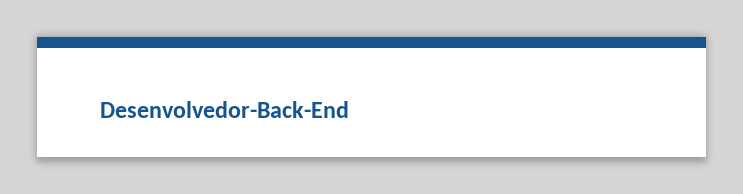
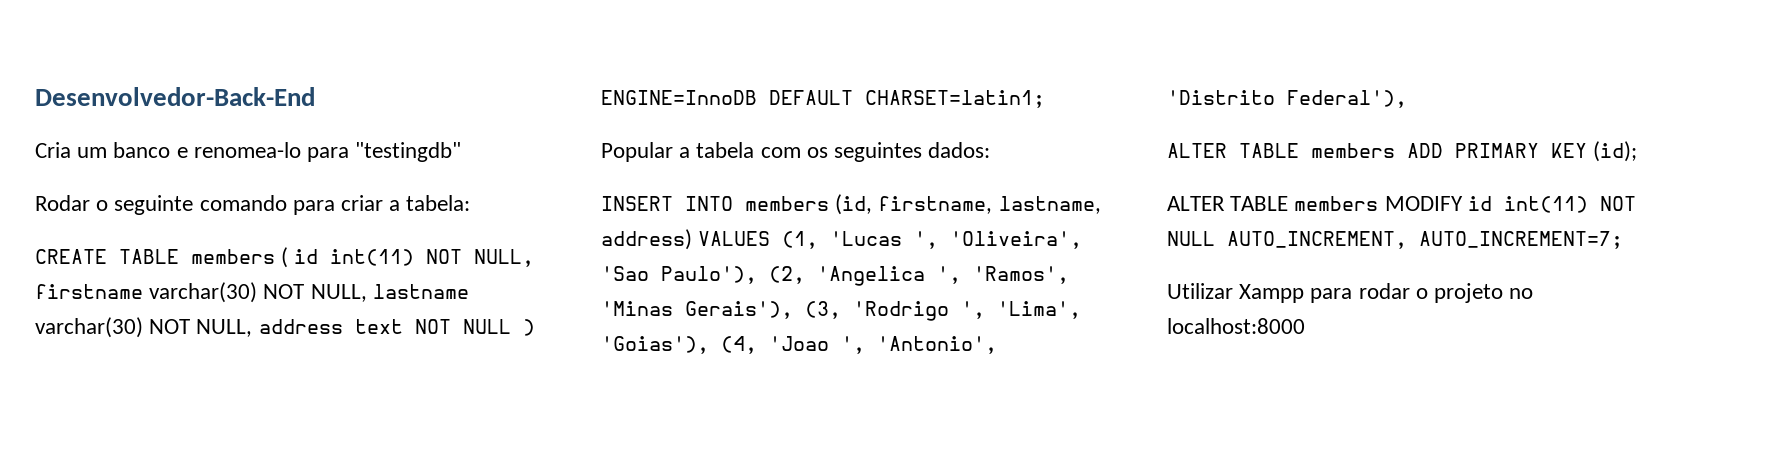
+ Cria um banco e renomea-lo para "testingdb"
+ Rodar o seguinte comando para criar a tabela:
+ CREATE TABLE members ( id int(11) NOT NULL, firstname varchar(30) NOT NULL, lastname varchar(30) NOT NULL, address text NOT NULL ) ENGINE=InnoDB DEFAULT CHARSET=latin1;
+ Popular a tabela com os seguintes dados:
+ INSERT INTO members (id, firstname, lastname, address) VALUES (1, 'Lucas ', 'Oliveira', 'Sao Paulo'), (2, 'Angelica ', 'Ramos', 'Minas Gerais'), (3, 'Rodrigo ', 'Lima', 'Goias'), (4, 'Joao ', 'Antonio', 'Distrito Federal'),
+ ALTER TABLE members ADD PRIMARY KEY (id);
+ ALTER TABLE members MODIFY id int(11) NOT NULL AUTO_INCREMENT, AUTO_INCREMENT=7;
+ Utilizar Xampp para rodar o projeto no localhost:8000

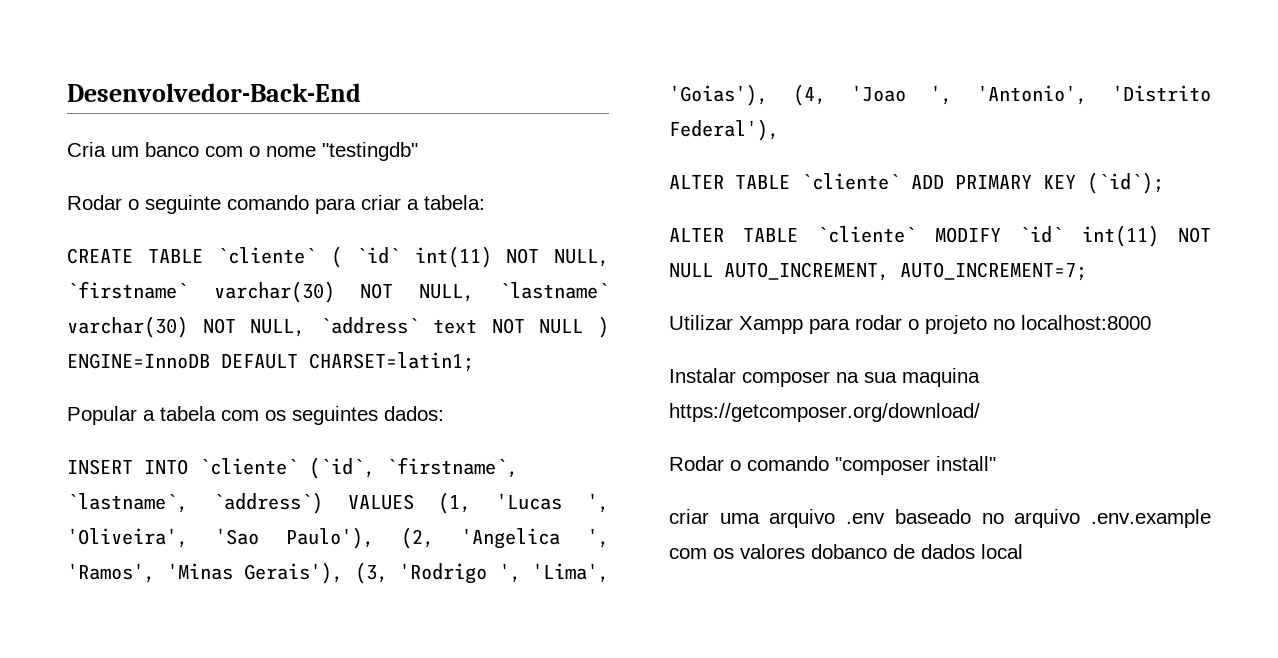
- Cria um banco e renomea-lo para "testingdb"
+ Cria um banco com o nome "testingdb"
- CREATE TABLE members ( id int(11) NOT NULL, firstname varchar(30) NOT NULL, lastname varchar(30) NOT NULL, address text NOT NULL ) ENGINE=InnoDB DEFAULT CHARSET=latin1;
+ CREATE TABLE `cliente` ( `id` int(11) NOT NULL, `firstname` varchar(30) NOT NULL, `lastname` varchar(30) NOT NULL, `address` text NOT NULL ) ENGINE=InnoDB DEFAULT CHARSET=latin1;
- INSERT INTO members (id, firstname, lastname, address) VALUES (1, 'Lucas ', 'Oliveira', 'Sao Paulo'), (2, 'Angelica ', 'Ramos', 'Minas Gerais'), (3, 'Rodrigo ', 'Lima', 'Goias'), (4, 'Joao ', 'Antonio', 'Distrito Federal'),
+ INSERT INTO `cliente` (`id`, `firstname`, `lastname`, `address`) VALUES (1, 'Lucas ', 'Oliveira', 'Sao Paulo'), (2, 'Angelica ', 'Ramos', 'Minas Gerais'), (3, 'Rodrigo ', 'Lima', 'Goias'), (4, 'Joao ', 'Antonio', 'Distrito Federal'),
- ALTER TABLE members ADD PRIMARY KEY (id);
- ALTER TABLE members MODIFY id int(11) NOT NULL AUTO_INCREMENT, AUTO_INCREMENT=7;
+ ALTER TABLE `cliente` ADD PRIMARY KEY (`id`);
+ ALTER TABLE `cliente` MODIFY `id` int(11) NOT NULL AUTO_INCREMENT, AUTO_INCREMENT=7;
+ Instalar composer na sua maquina https://getcomposer.org/download/
+ Rodar o comando "composer install"
+ criar uma arquivo .env baseado no arquivo .env.example com os valores dobanco de dados local

